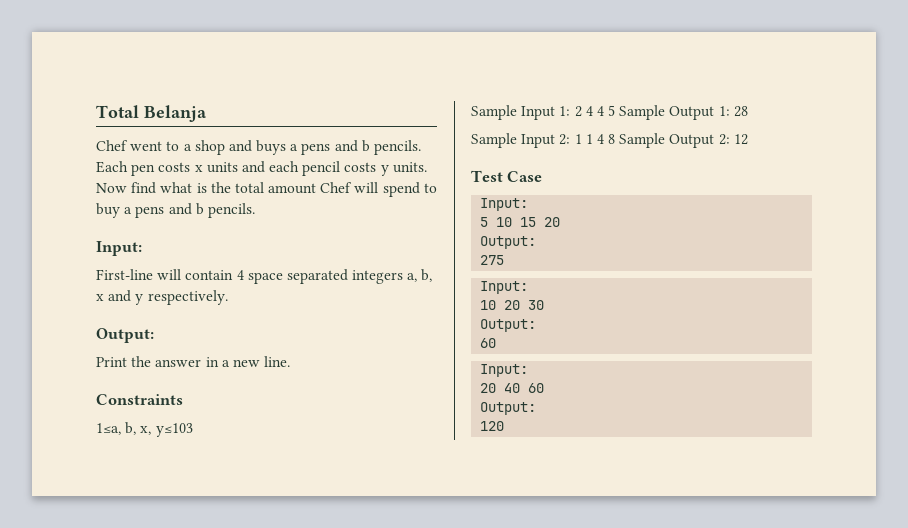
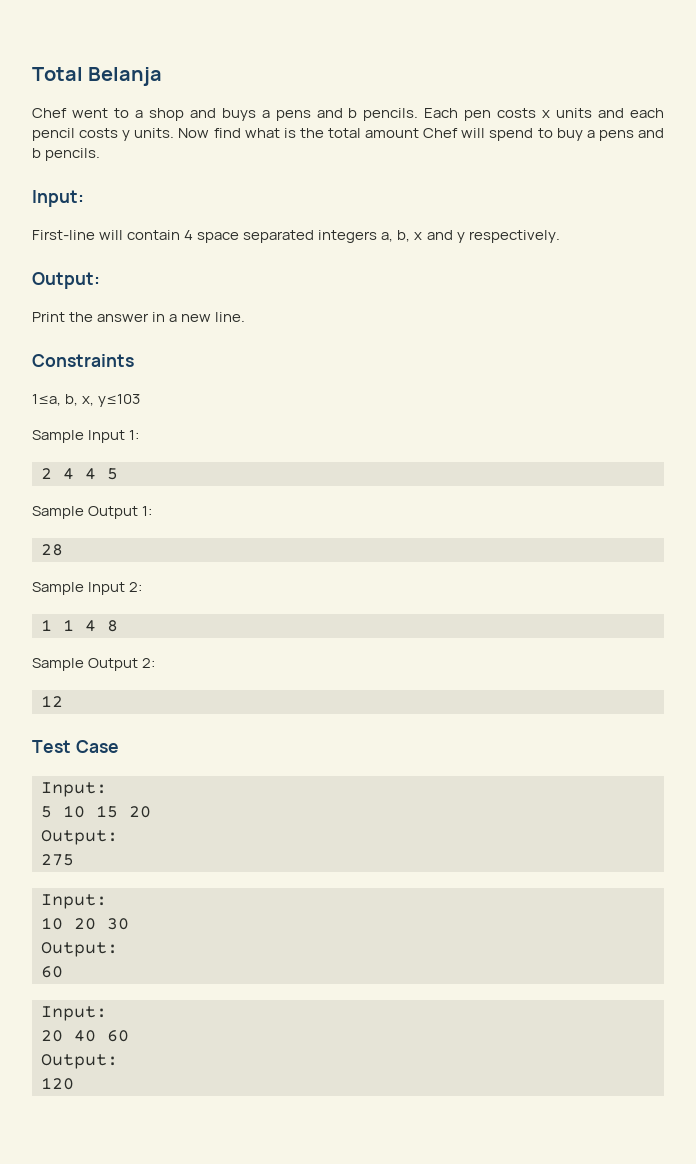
- Sample Input 1: 2 4 4 5 Sample Output 1: 28
+ Sample Input 1:
+ 2 4 4 5
+ Sample Output 1:
+ 28
- Sample Input 2: 1 1 4 8 Sample Output 2: 12
+ Sample Input 2:
+ 1 1 4 8
+ Sample Output 2:
+ 12

